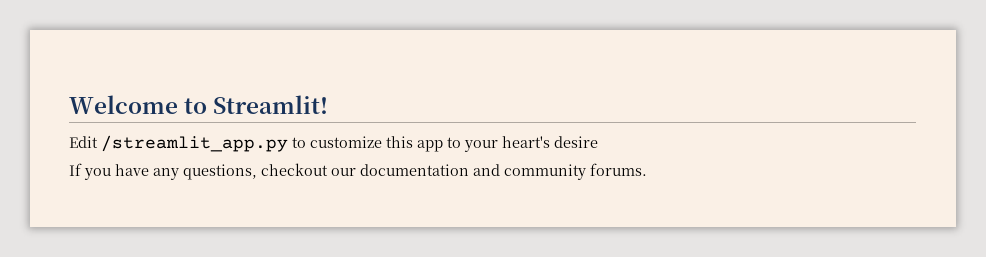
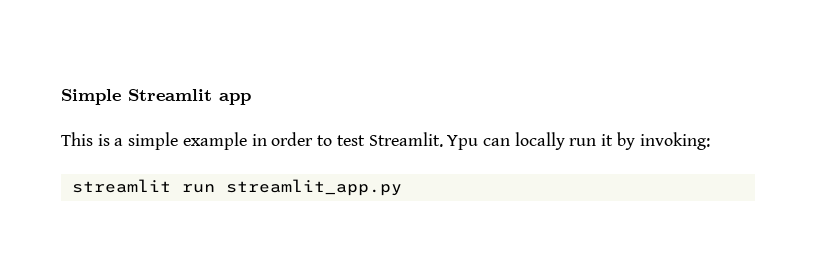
- Welcome to Streamlit!
- Edit /streamlit_app.py to customize this app to your heart's desire
- If you have any questions, checkout our documentation and community forums.
+ Simple Streamlit app
+ This is a simple example in order to test Streamlit. Ypu can locally run it by invoking:
+ streamlit run streamlit_app.py

